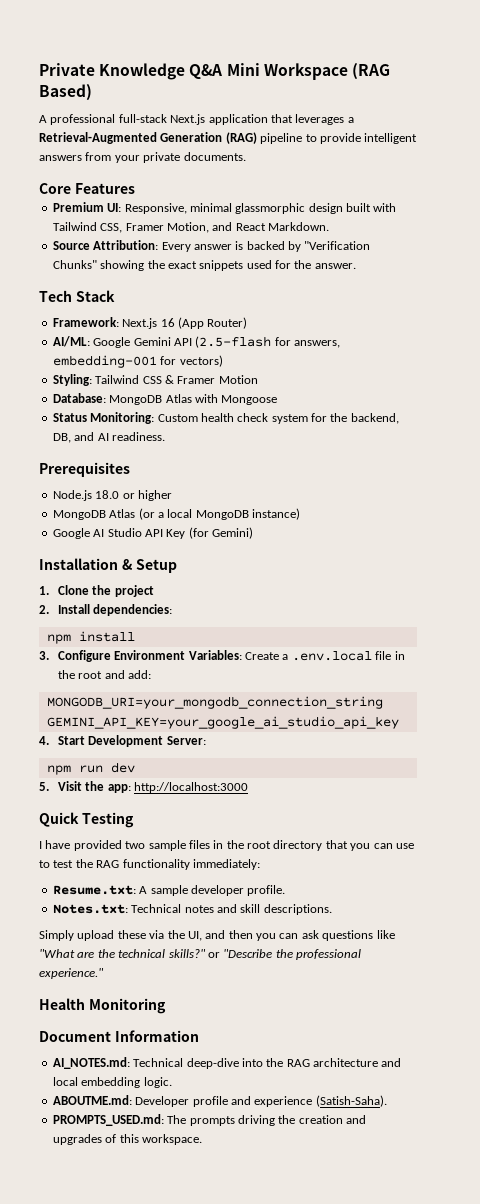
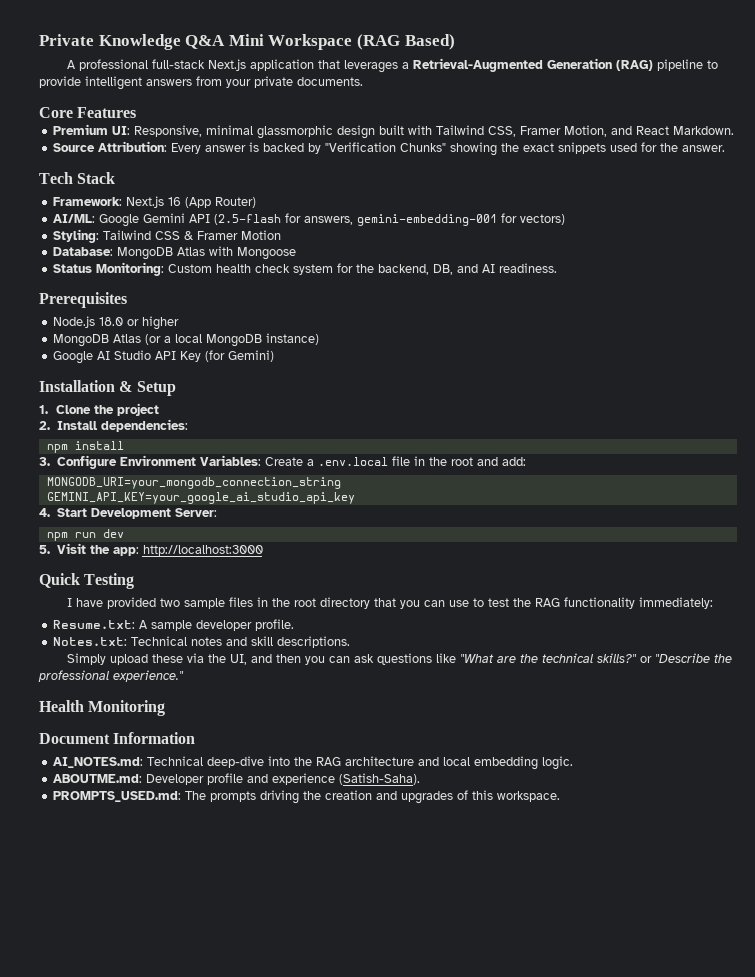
- AI/ML: Google Gemini API (2.5-flash for answers, embedding-001 for vectors)
+ AI/ML: Google Gemini API (2.5-flash for answers, gemini-embedding-001 for vectors)

